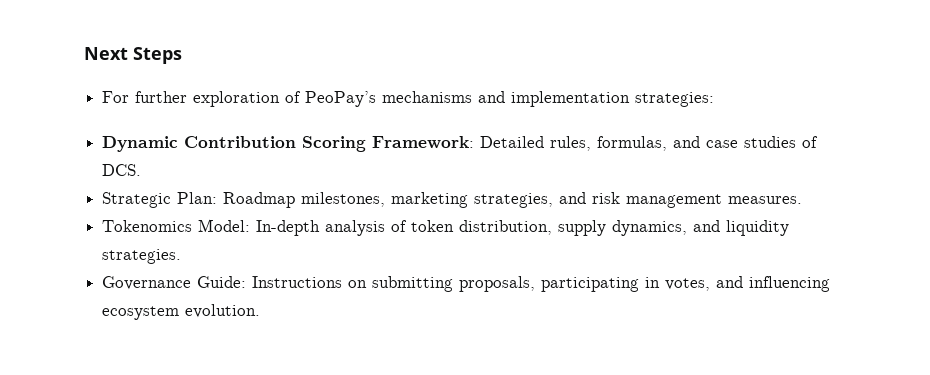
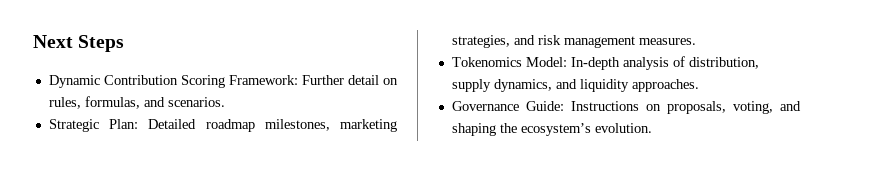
- For further exploration of PeoPay’s mechanisms and implementation strategies:
- Dynamic Contribution Scoring Framework: Detailed rules, formulas, and case studies of DCS.
+ Dynamic Contribution Scoring Framework: Further detail on rules, formulas, and scenarios.
- Strategic Plan: Roadmap milestones, marketing strategies, and risk management measures.
+ Strategic Plan: Detailed roadmap milestones, marketing strategies, and risk management measures.
- Tokenomics Model: In-depth analysis of token distribution, supply dynamics, and liquidity strategies.
+ Tokenomics Model: In-depth analysis of distribution, supply dynamics, and liquidity approaches.
- Governance Guide: Instructions on submitting proposals, participating in votes, and influencing ecosystem evolution.
+ Governance Guide: Instructions on proposals, voting, and shaping the ecosystem’s evolution.

